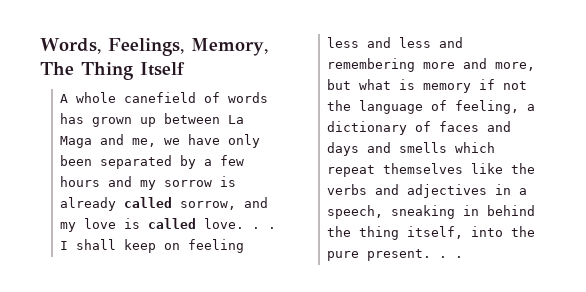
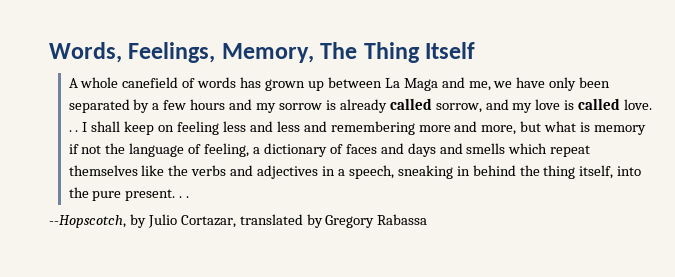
+ --Hopscotch, by Julio Cortazar, translated by Gregory Rabassa

